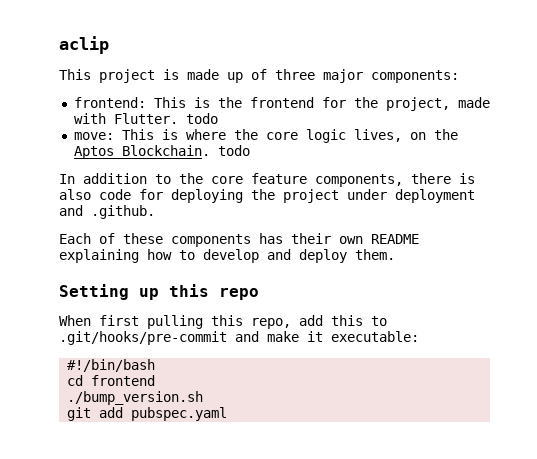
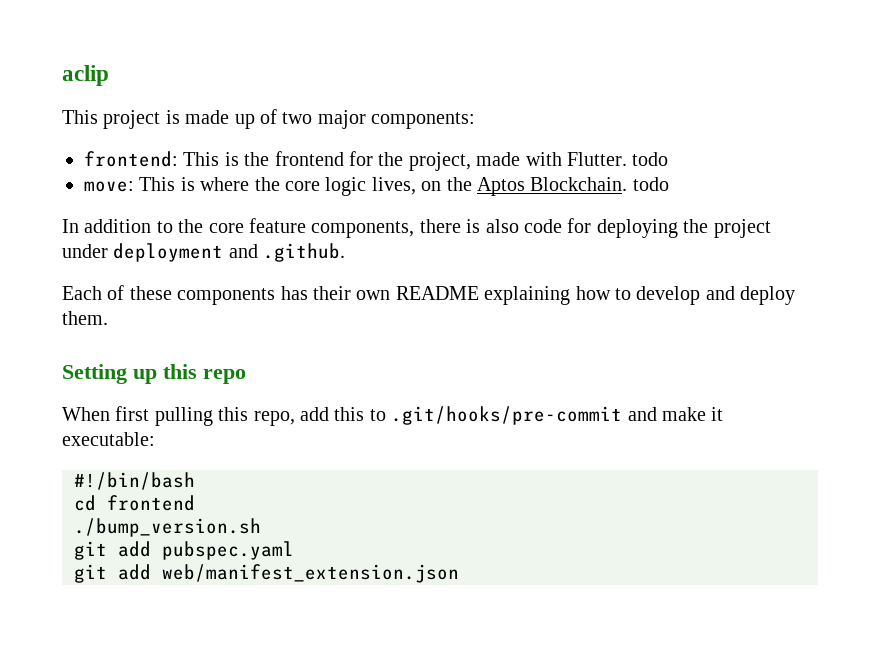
- This project is made up of three major components:
+ This project is made up of two major components:
+ git add web/manifest_extension.json

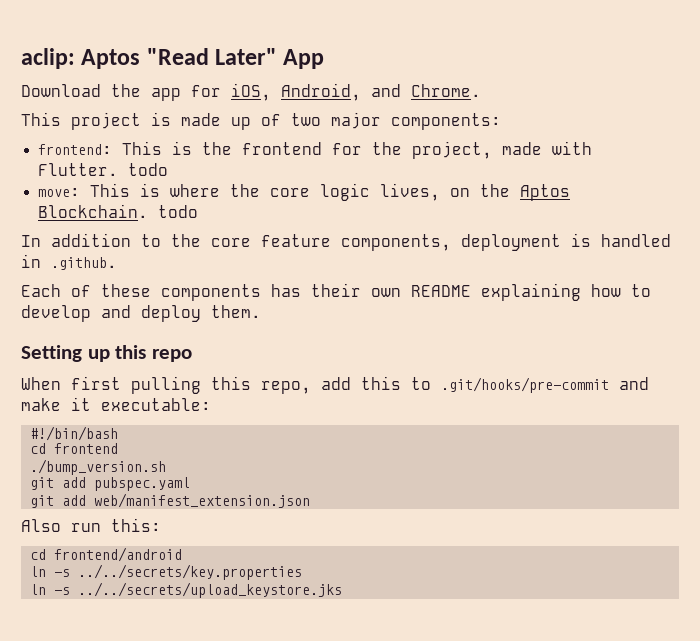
- aclip
+ aclip: Aptos "Read Later" App
+ Download the app for iOS, Android, and Chrome.
- In addition to the core feature components, there is also code for deploying the project under deployment and .github.
+ In addition to the core feature components, deployment is handled in .github.
+ Also run this:
+ cd frontend/android
+ ln -s ../../secrets/key.properties
+ ln -s ../../secrets/upload_keystore.jks

